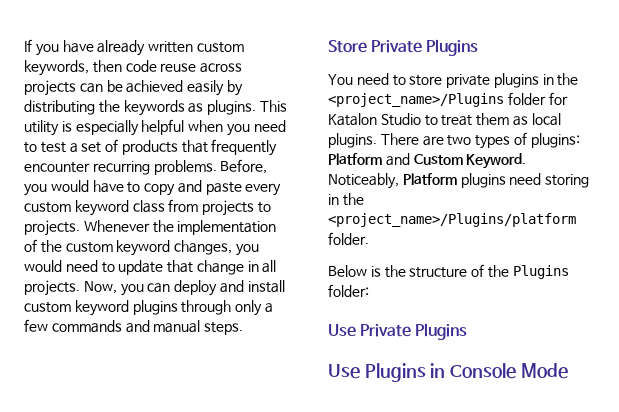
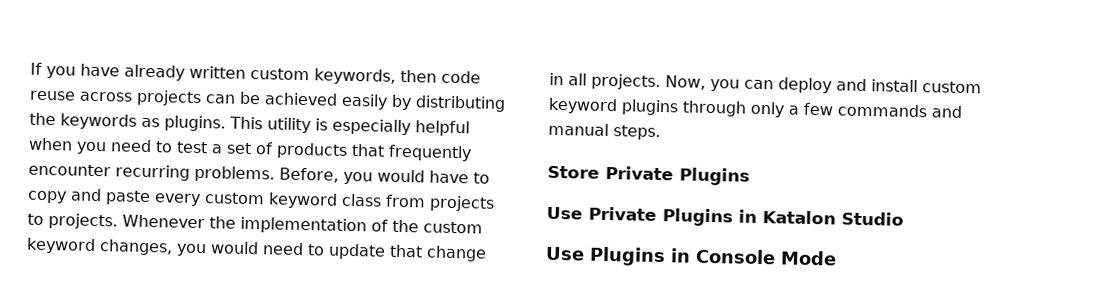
- You need to store private plugins in the <project_name>/Plugins folder for Katalon Studio to treat them as local plugins. There are two types of plugins: Platform and Custom Keyword. Noticeably, Platform plugins need storing in the <project_name>/Plugins/platform folder.
- Below is the structure of the Plugins folder:
- Use Private Plugins
+ Use Private Plugins in Katalon Studio

